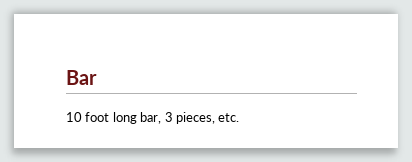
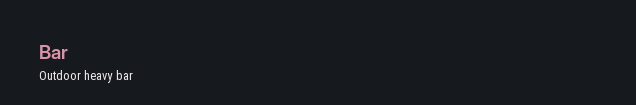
- 10 foot long bar, 3 pieces, etc.
+ Outdoor heavy bar

